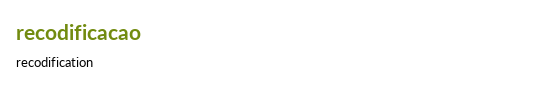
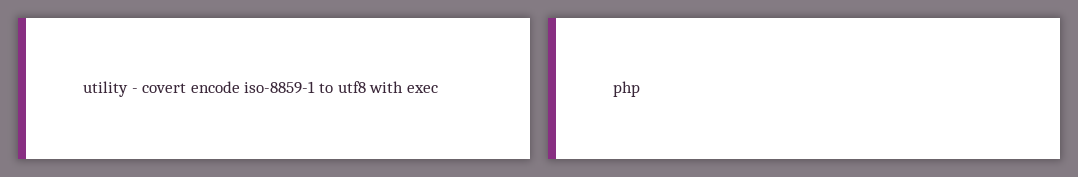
- recodificacao
- recodification
+ utility - covert encode iso-8859-1 to utf8 with exec php

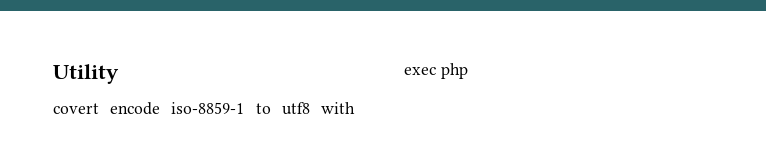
- utility - covert encode iso-8859-1 to utf8 with exec php
+ Utility
+ covert encode iso-8859-1 to utf8 with exec php

